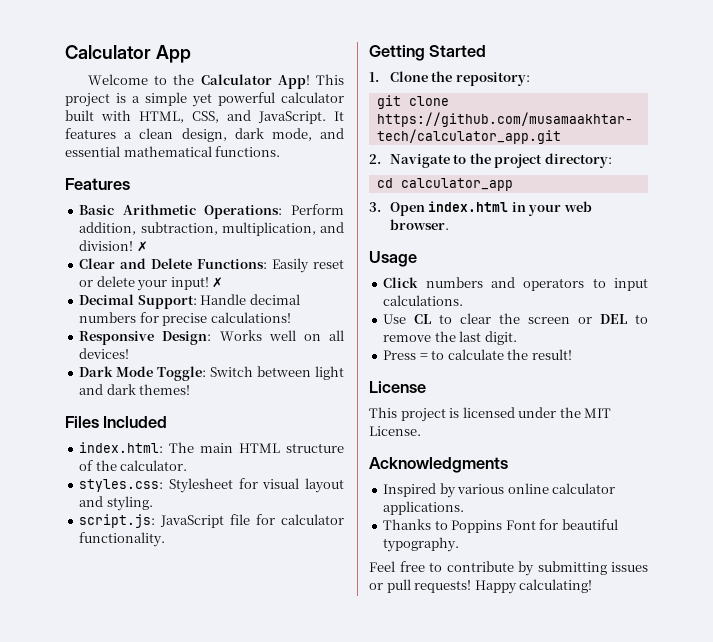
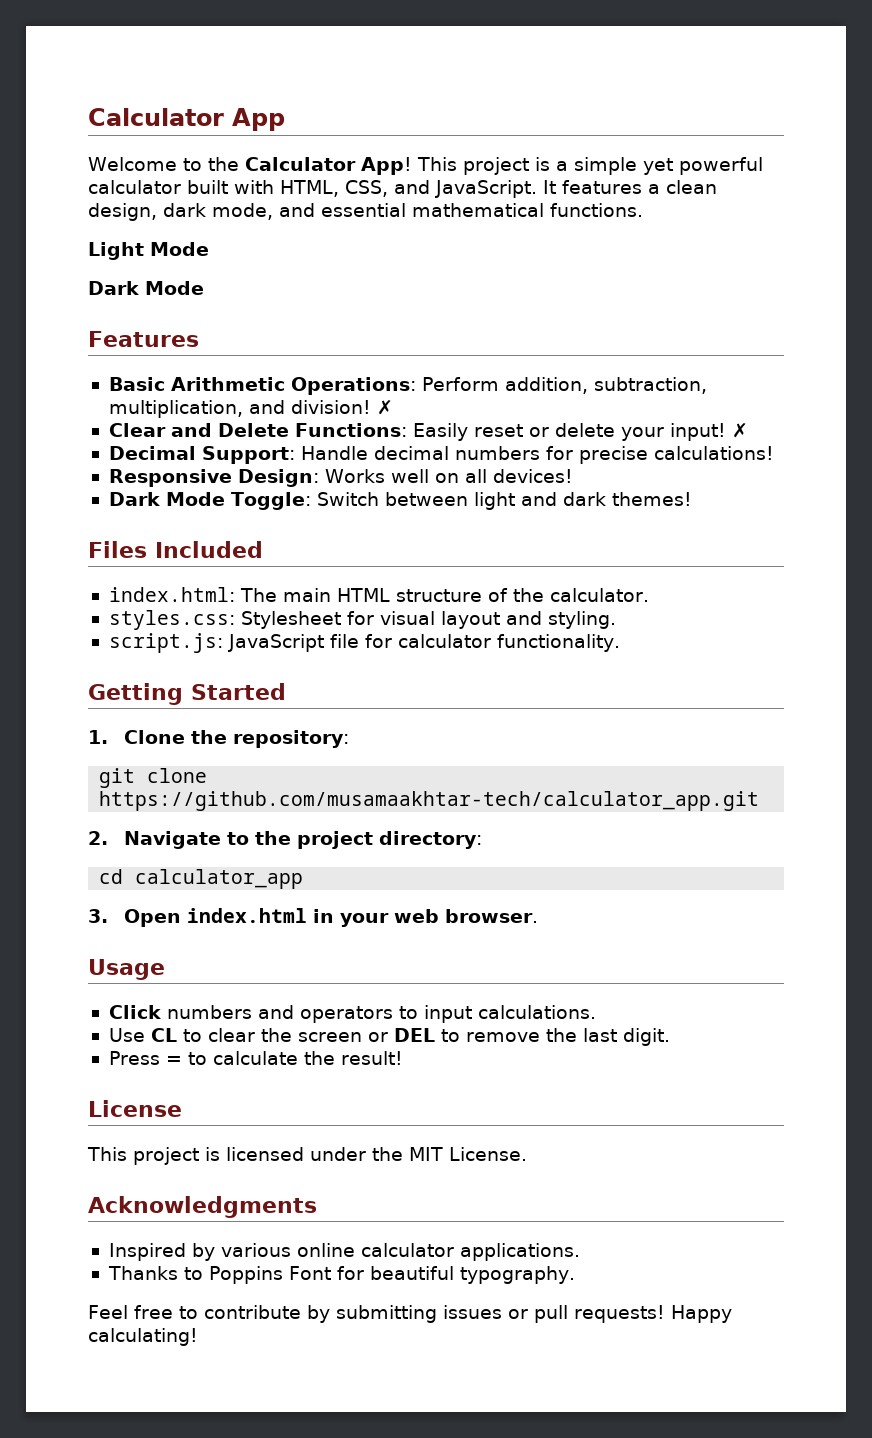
+ Light Mode
+ Dark Mode

